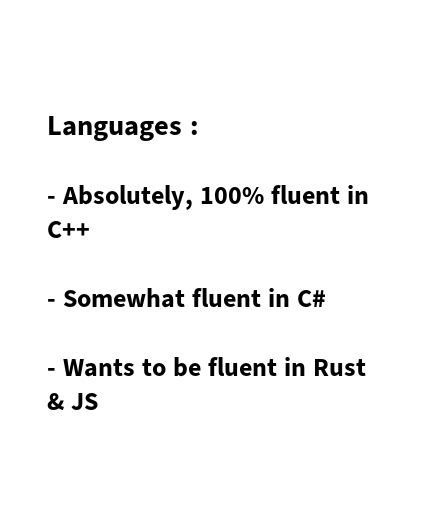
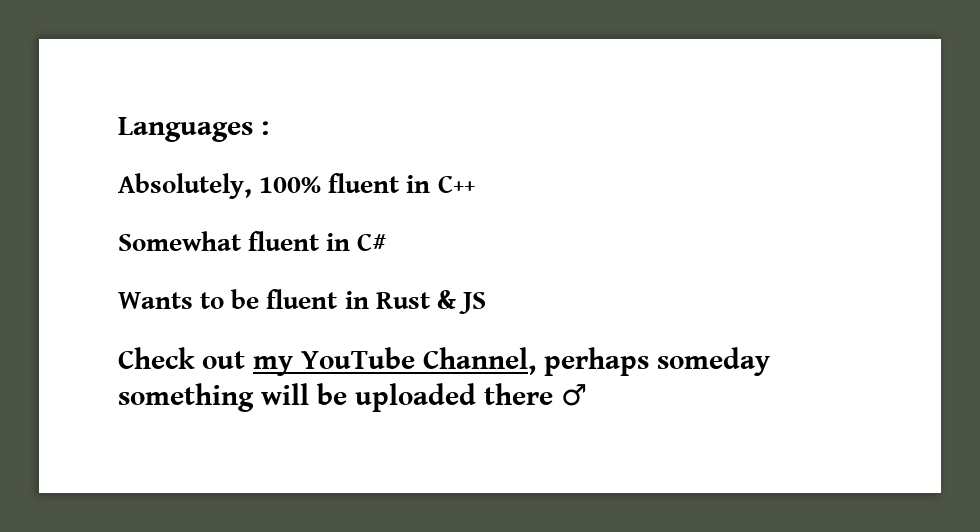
- - Absolutely, 100% fluent in C++
+ Absolutely, 100% fluent in C++
- - Somewhat fluent in C#
+ Somewhat fluent in C#
- - Wants to be fluent in Rust & JS
+ Wants to be fluent in Rust & JS
+ Check out my YouTube Channel, perhaps someday something will be uploaded there ♂

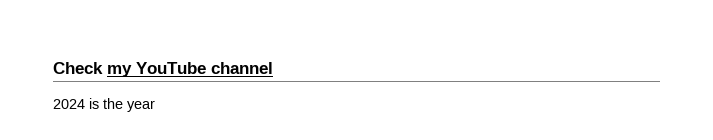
- Languages :
- Absolutely, 100% fluent in C++
- Somewhat fluent in C#
- Wants to be fluent in Rust & JS
- Check out my YouTube Channel, perhaps someday something will be uploaded there ♂
+ Check my YouTube channel
+ 2024 is the year

